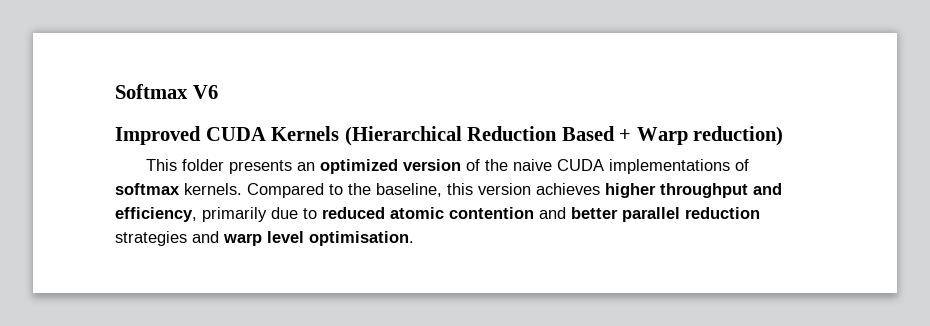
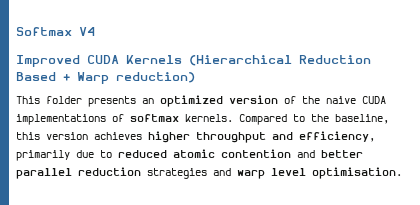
- Softmax V6
+ Softmax V4

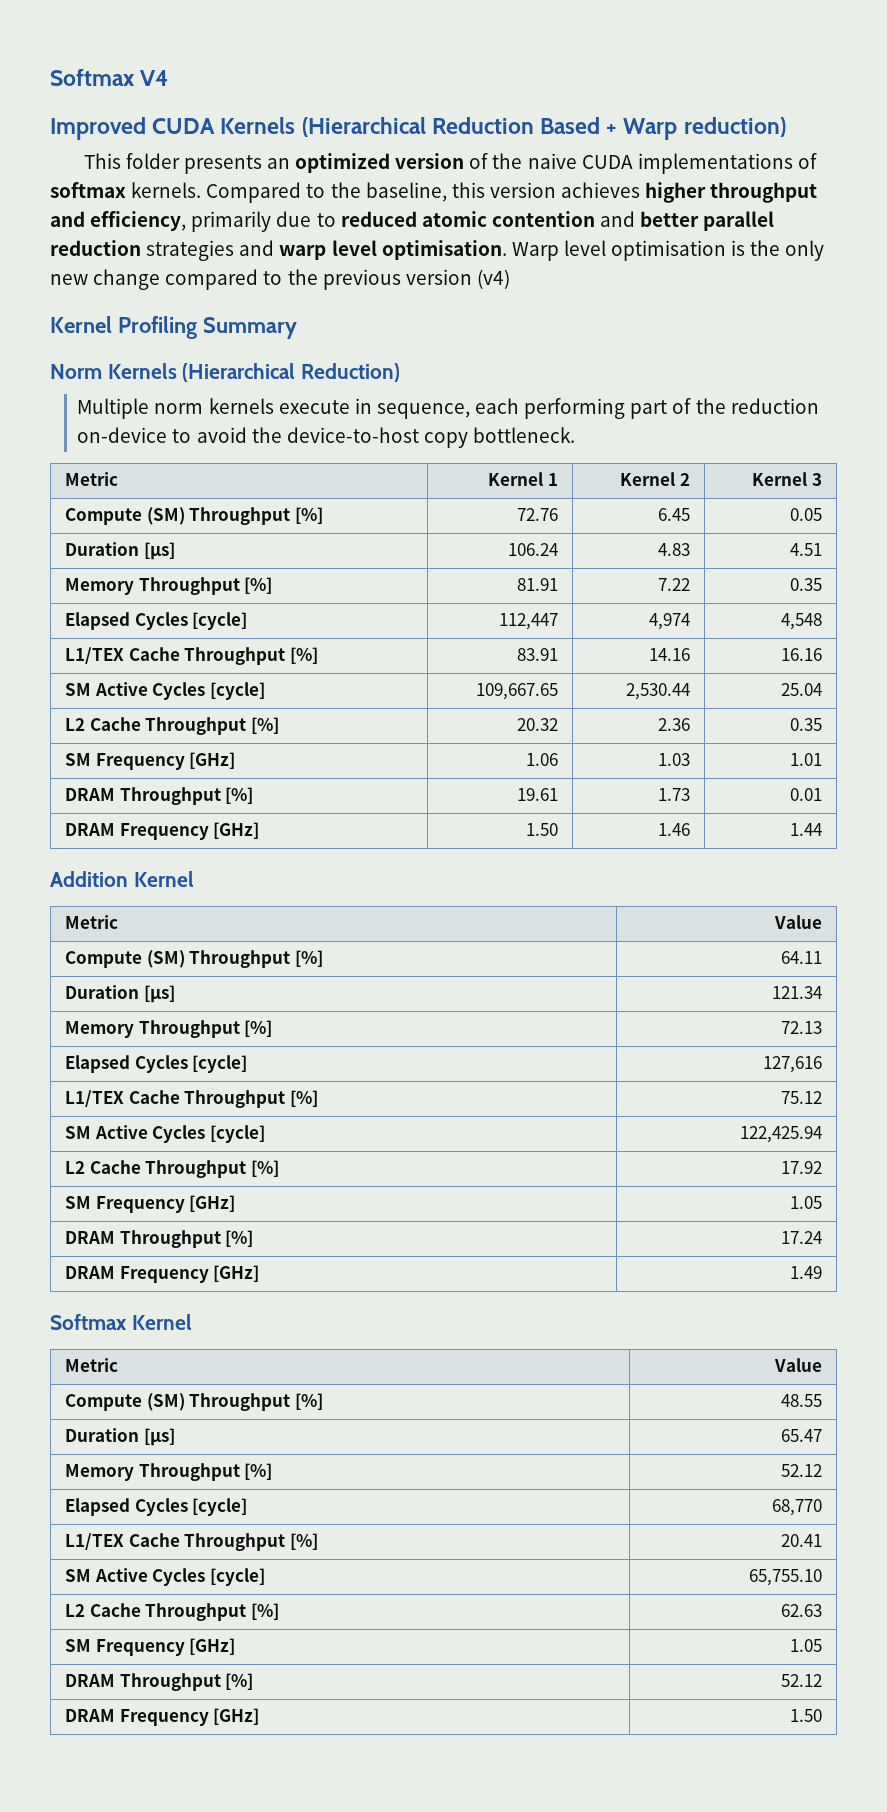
+ Warp level optimisation is the only new change compared to the previous version (v4)
+ Kernel Profiling Summary
+ Norm Kernels (Hierarchical Reduction)
+ Multiple norm kernels execute in sequence, each performing part of the reduction on-device to avoid the device-to-host copy bottleneck.
+ Metric | Kernel 1 | Kernel 2 | Kernel 3
+ Compute (SM) Throughput [%] | 72.76 | 6.45 | 0.05
+ Duration [µs] | 106.24 | 4.83 | 4.51
+ Memory Throughput [%] | 81.91 | 7.22 | 0.35
+ Elapsed Cycles [cycle] | 112,447 | 4,974 | 4,548
+ L1/TEX Cache Throughput [%] | 83.91 | 14.16 | 16.16
+ SM Active Cycles [cycle] | 109,667.65 | 2,530.44 | 25.04
+ L2 Cache Throughput [%] | 20.32 | 2.36 | 0.35
+ SM Frequency [GHz] | 1.06 | 1.03 | 1.01
+ DRAM Throughput [%] | 19.61 | 1.73 | 0.01
+ DRAM Frequency [GHz] | 1.50 | 1.46 | 1.44
+ Addition Kernel
+ Metric | Value
+ Compute (SM) Throughput [%] | 64.11
+ Duration [µs] | 121.34
+ Memory Throughput [%] | 72.13
+ Elapsed Cycles [cycle] | 127,616
+ L1/TEX Cache Throughput [%] | 75.12
+ SM Active Cycles [cycle] | 122,425.94
+ L2 Cache Throughput [%] | 17.92
+ SM Frequency [GHz] | 1.05
+ DRAM Throughput [%] | 17.24
+ DRAM Frequency [GHz] | 1.49
+ Softmax Kernel
+ Metric | Value
+ Compute (SM) Throughput [%] | 48.55
+ Duration [µs] | 65.47
+ Memory Throughput [%] | 52.12
+ Elapsed Cycles [cycle] | 68,770
+ L1/TEX Cache Throughput [%] | 20.41
+ SM Active Cycles [cycle] | 65,755.10
+ L2 Cache Throughput [%] | 62.63
+ SM Frequency [GHz] | 1.05
+ DRAM Throughput [%] | 52.12
+ DRAM Frequency [GHz] | 1.50

